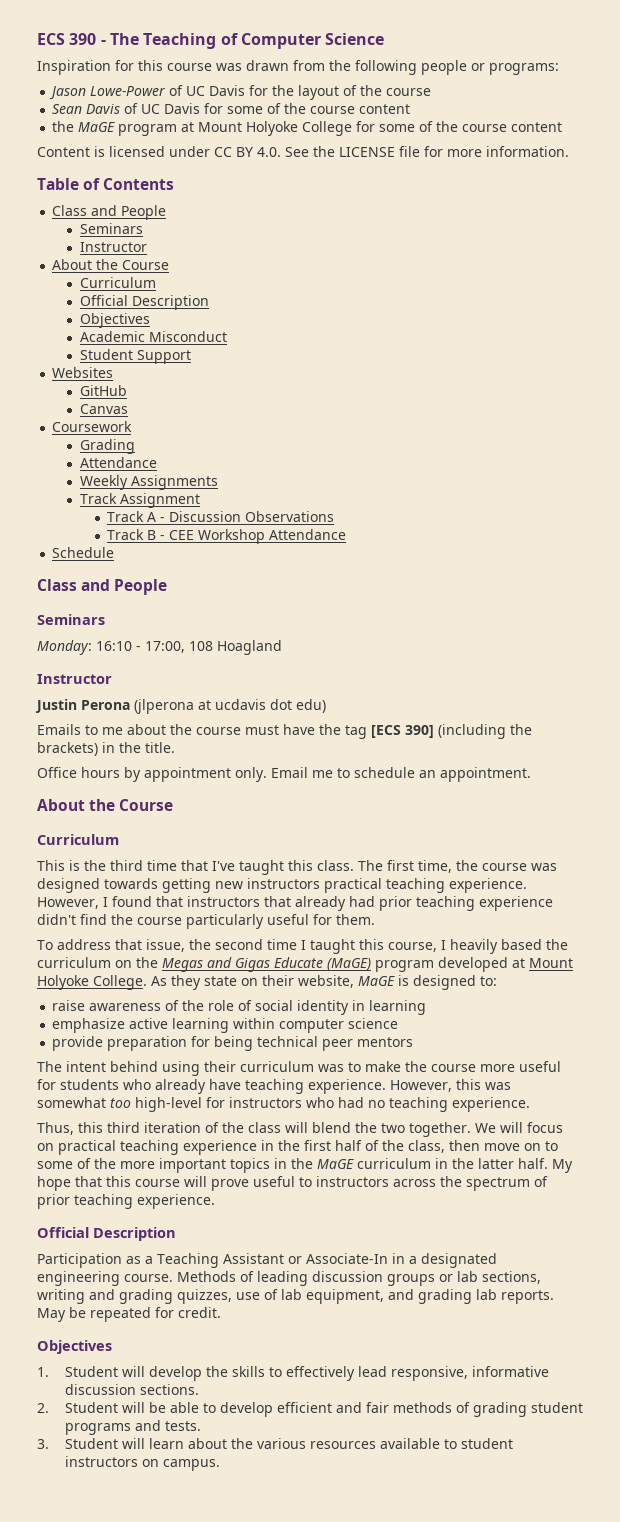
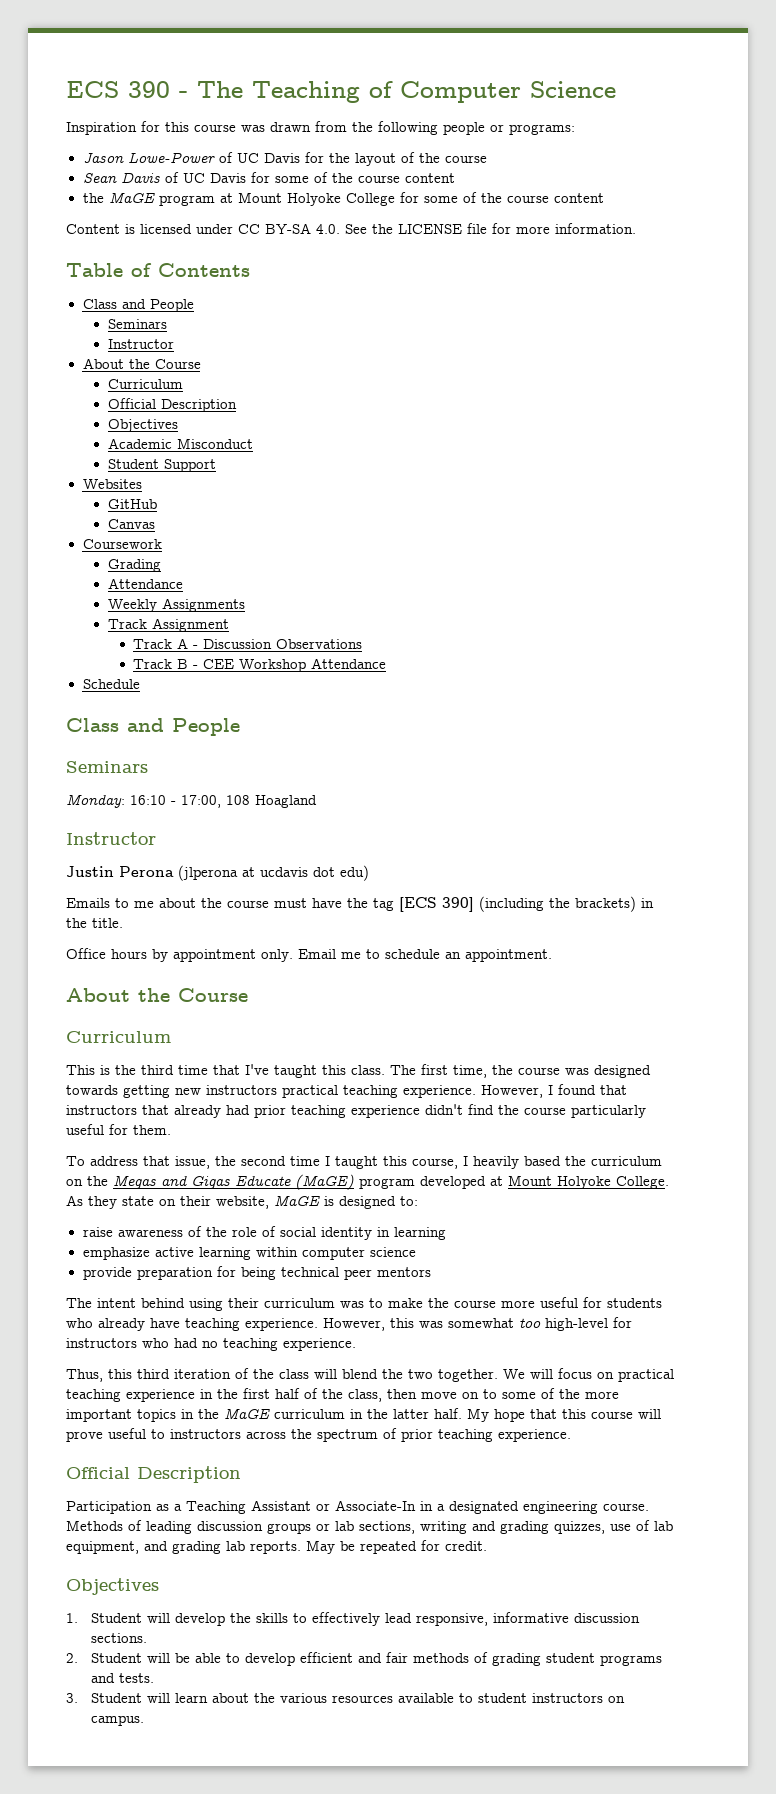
- Content is licensed under CC BY 4.0. See the LICENSE file for more information.
+ Content is licensed under CC BY-SA 4.0. See the LICENSE file for more information.

